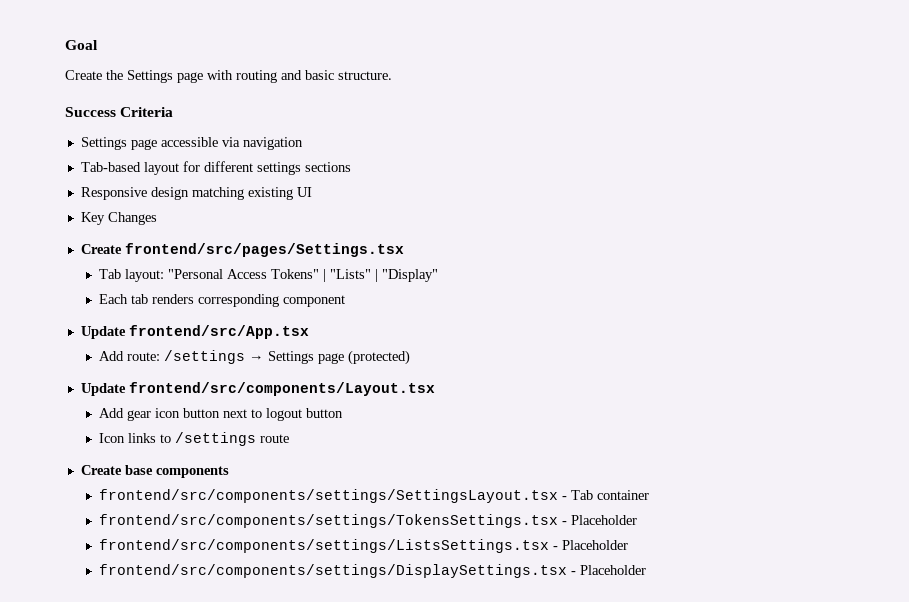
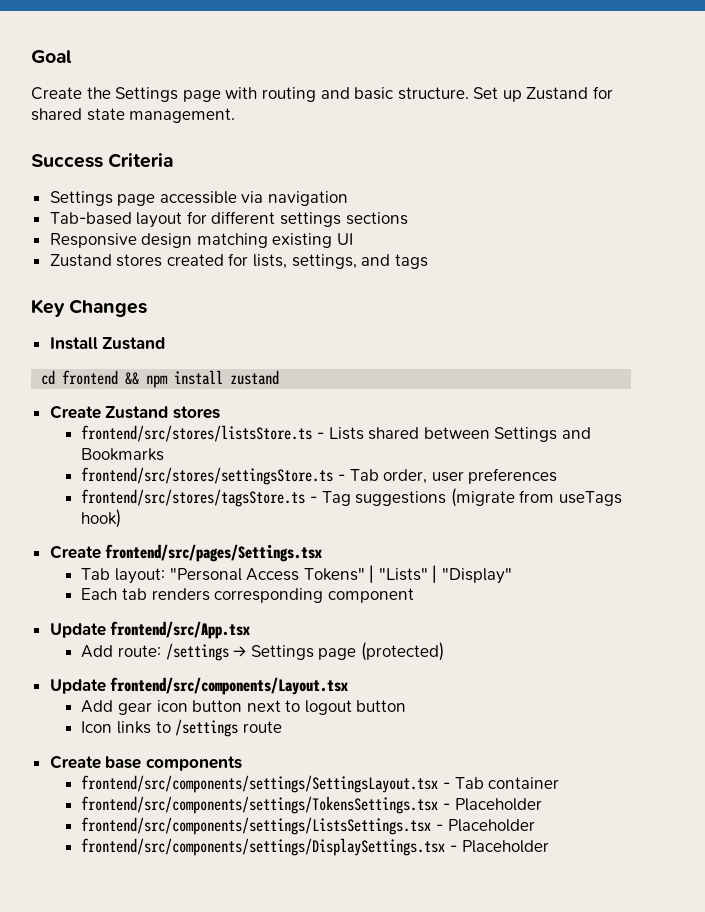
+ Set up Zustand for shared state management.
+ Zustand stores created for lists, settings, and tags
  Key Changes
+ Install Zustand
+ cd frontend && npm install zustand
+ Create Zustand stores
+ frontend/src/stores/listsStore.ts - Lists shared between Settings and Bookmarks
+ frontend/src/stores/settingsStore.ts - Tab order, user preferences
+ frontend/src/stores/tagsStore.ts - Tag suggestions (migrate from useTags hook)

